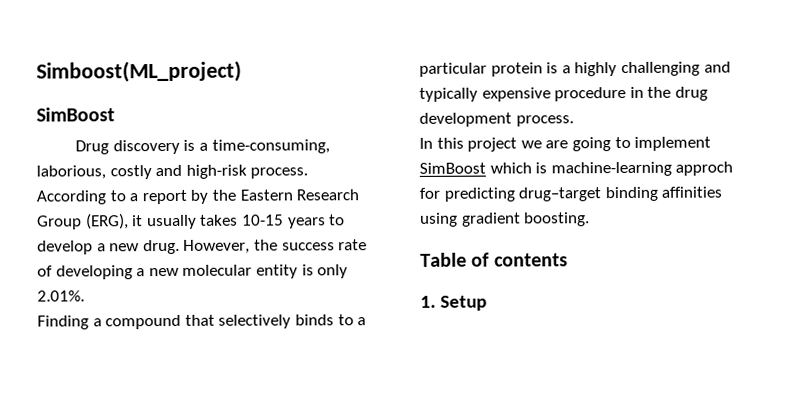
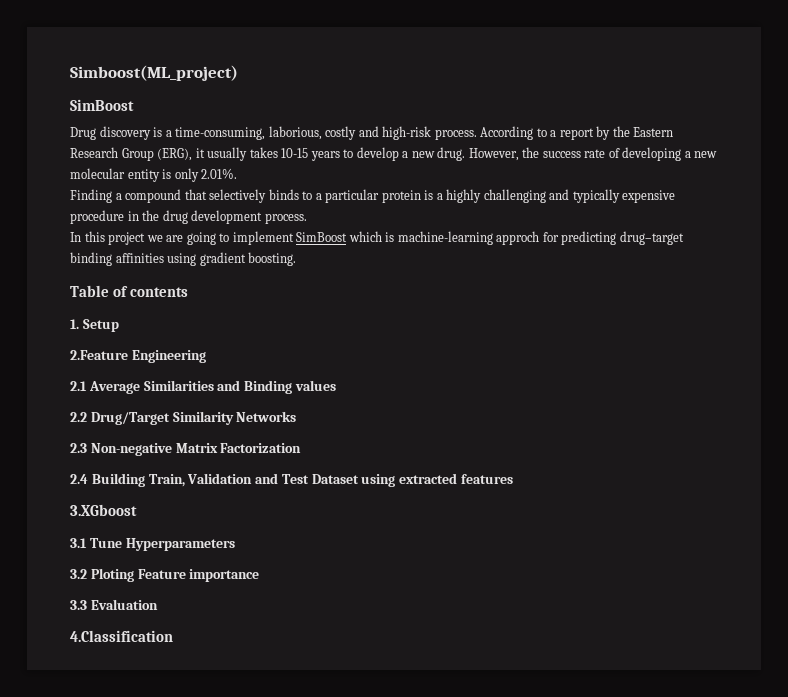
+ 2.Feature Engineering
+ 2.1 Average Similarities and Binding values
+ 2.2 Drug/Target Similarity Networks
+ 2.3 Non-negative Matrix Factorization
+ 2.4 Building Train, Validation and Test Dataset using extracted features
+ 3.XGboost
+ 3.1 Tune Hyperparameters
+ 3.2 Ploting Feature importance
+ 3.3 Evaluation
+ 4.Classification

